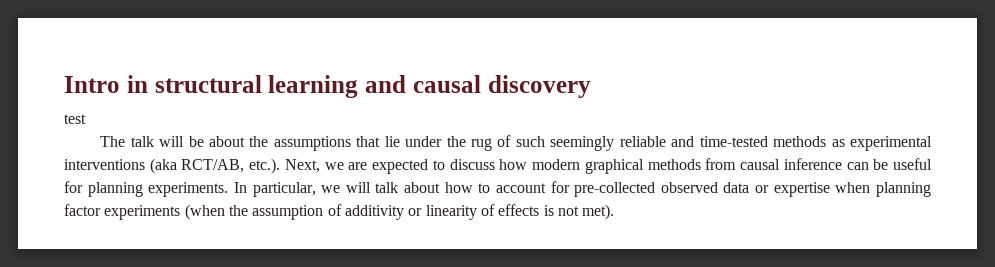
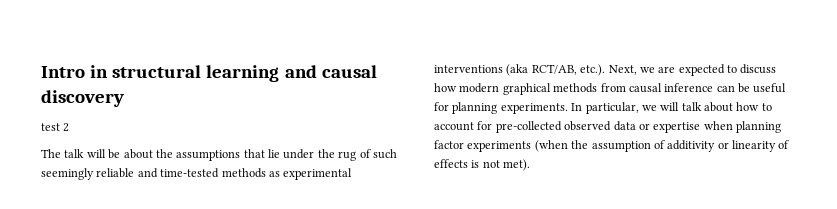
- test
+ test 2

